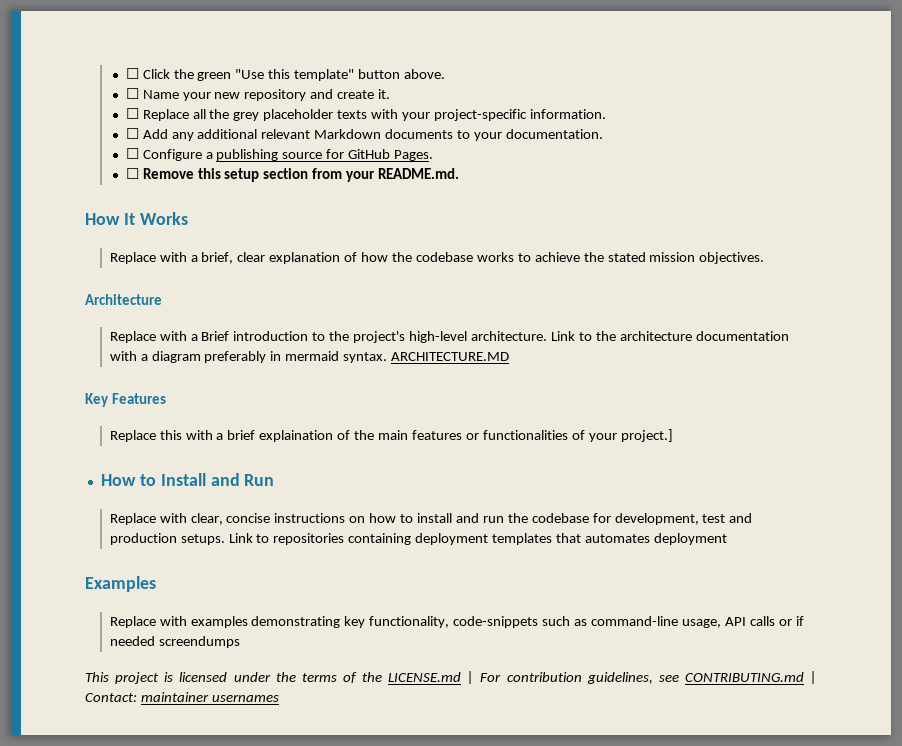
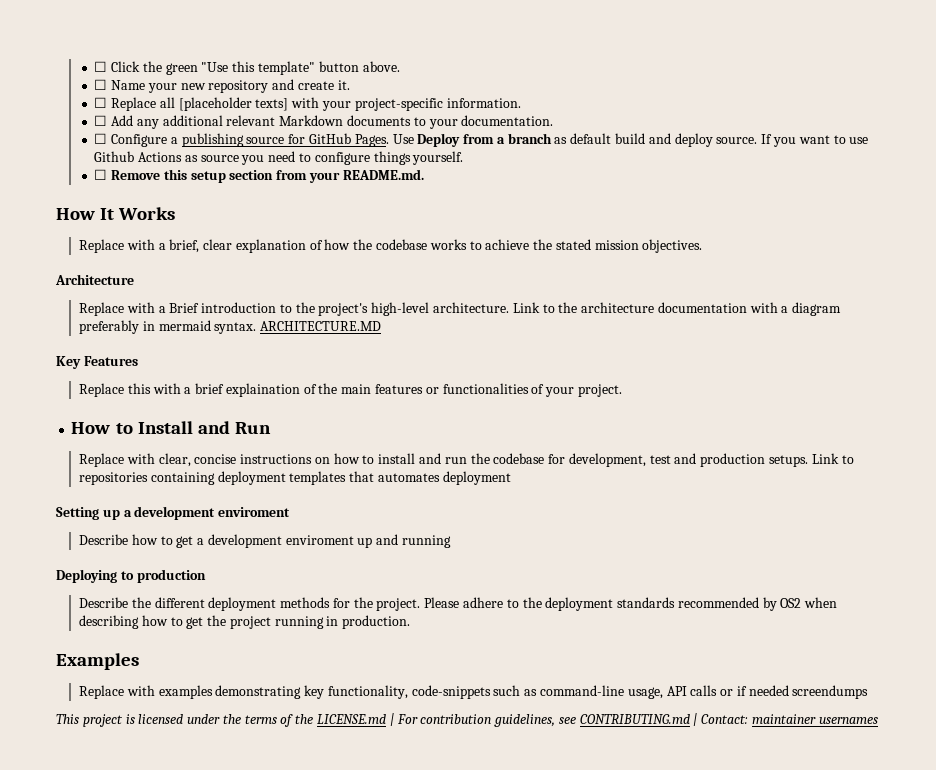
- ☐ Replace all the grey placeholder texts with your project-specific information.
+ ☐ Replace all [placeholder texts] with your project-specific information.
+ Use Deploy from a branch as default build and deploy source. If you want to use Github Actions as source you need to configure things yourself.
- Replace this with a brief explaination of the main features or functionalities of your project.]
+ Replace this with a brief explaination of the main features or functionalities of your project.
+ Setting up a development enviroment
+ Describe how to get a development enviroment up and running
+ Deploying to production
+ Describe the different deployment methods for the project. Please adhere to the deployment standards recommended by OS2 when describing how to get the project running in production.

